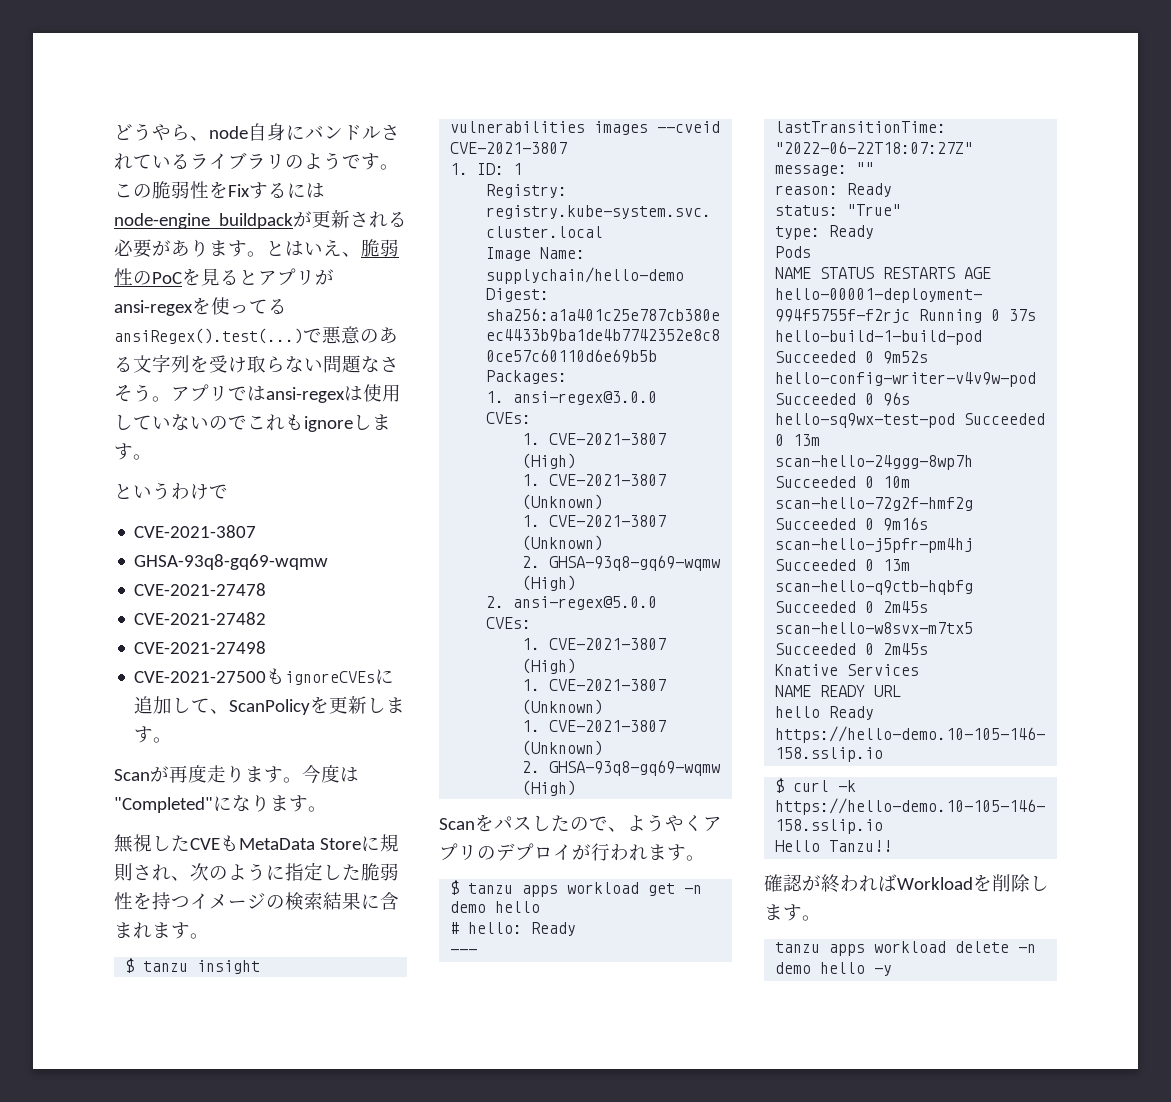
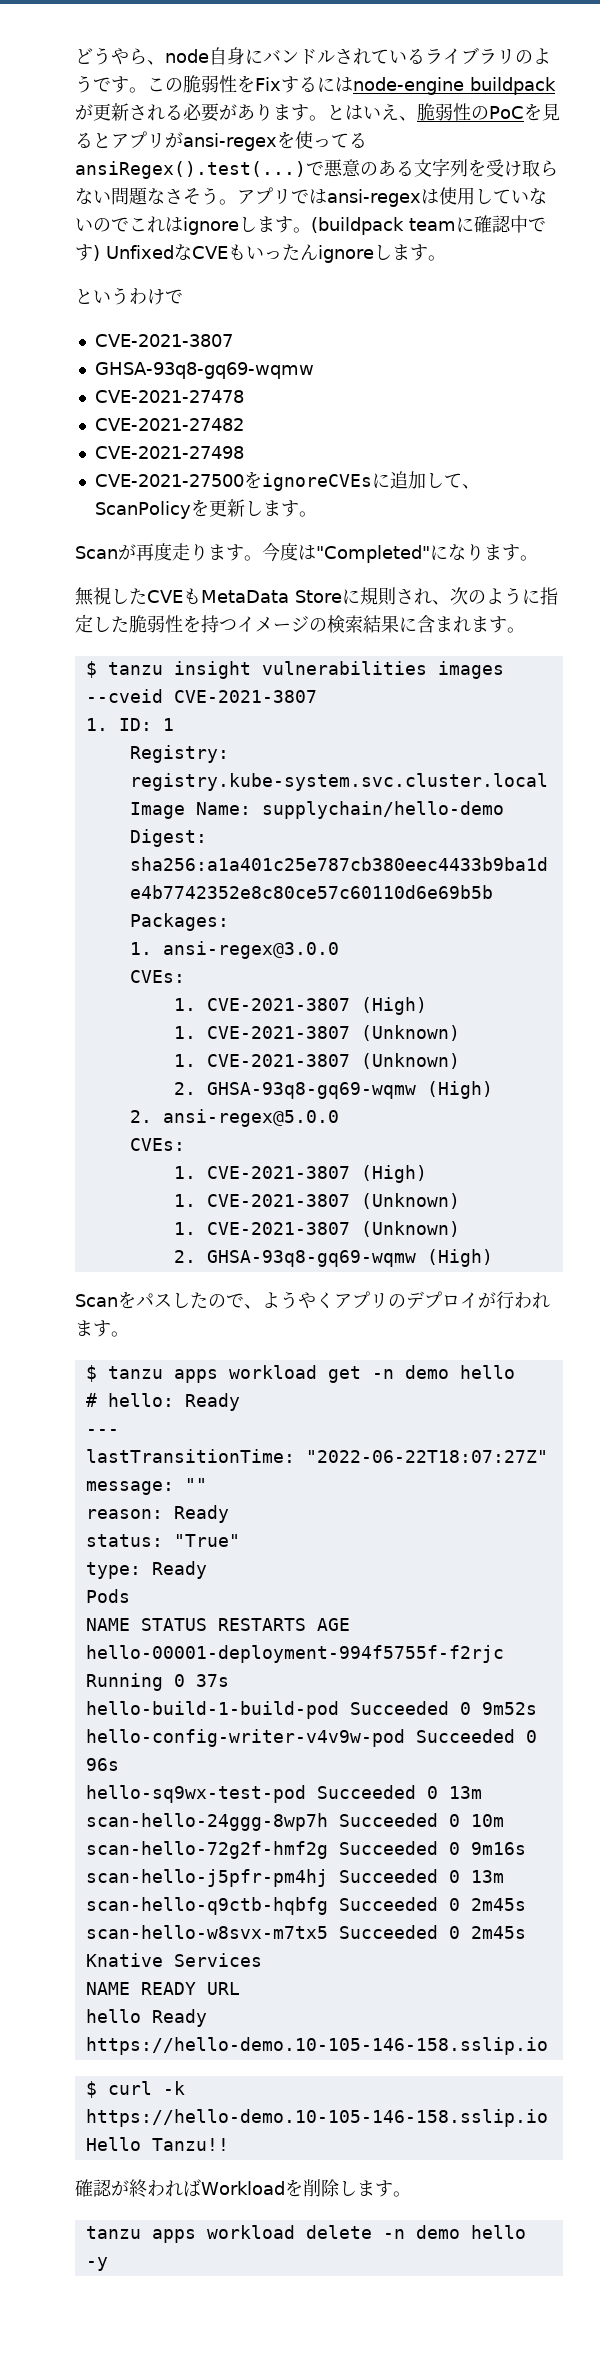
- アプリではansi-regexは使用していないのでこれもignoreします。
+ アプリではansi-regexは使用していないのでこれはignoreします。(buildpack teamに確認中です) UnfixedなCVEもいったんignoreします。
- CVE-2021-27500もignoreCVEsに追加して、ScanPolicyを更新します。
+ CVE-2021-27500をignoreCVEsに追加して、ScanPolicyを更新します。

